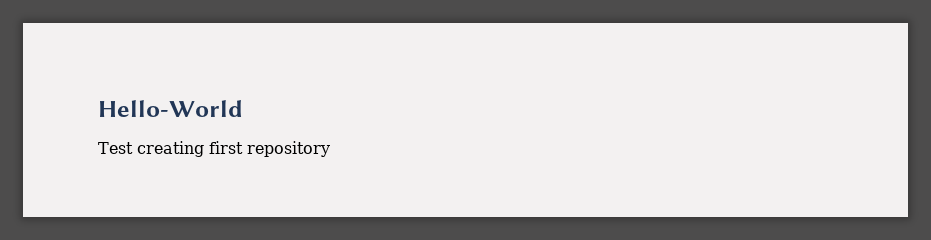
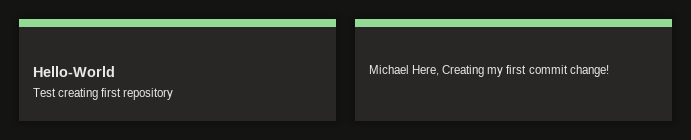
+ Michael Here, Creating my first commit change!

